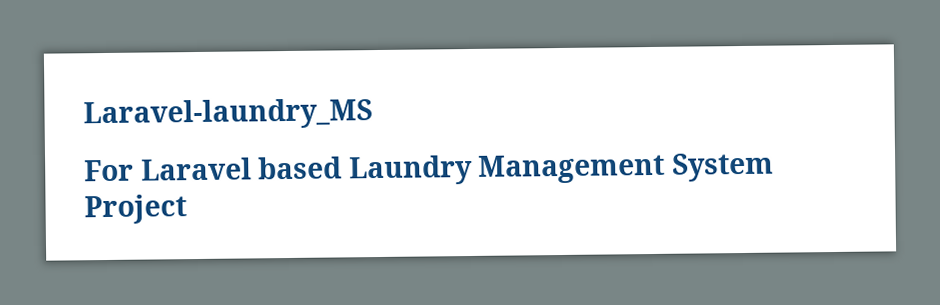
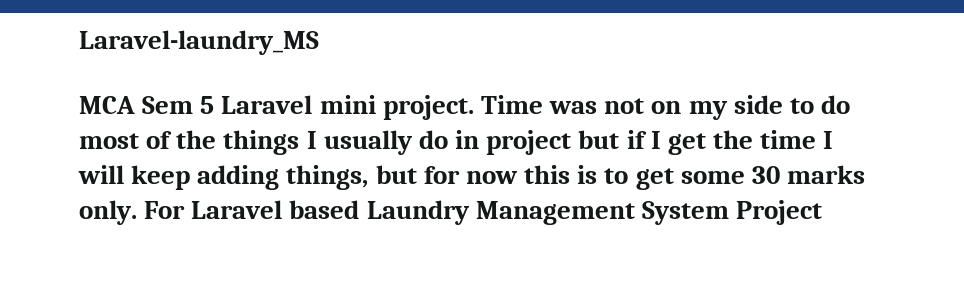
+ MCA Sem 5 Laravel mini project. Time was not on my side to do most of the things I usually do in project but if I get the time I will keep adding things, but for now this is to get some 30 marks only.

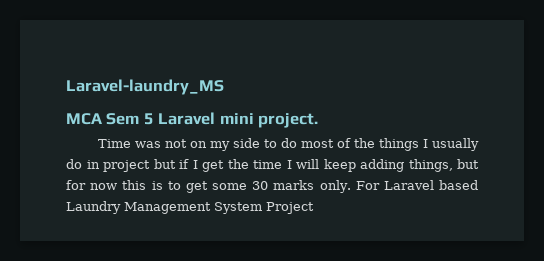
- MCA Sem 5 Laravel mini project. Time was not on my side to do most of the things I usually do in project but if I get the time I will keep adding things, but for now this is to get some 30 marks only.
+ MCA Sem 5 Laravel mini project.
+ Time was not on my side to do most of the things I usually do in project but if I get the time I will keep adding things, but for now this is to get some 30 marks only.

